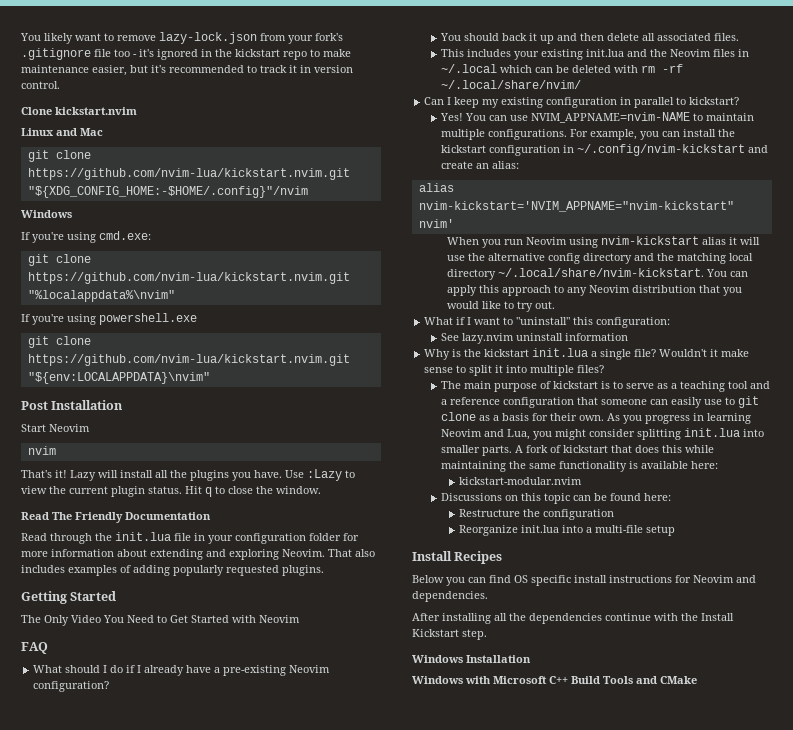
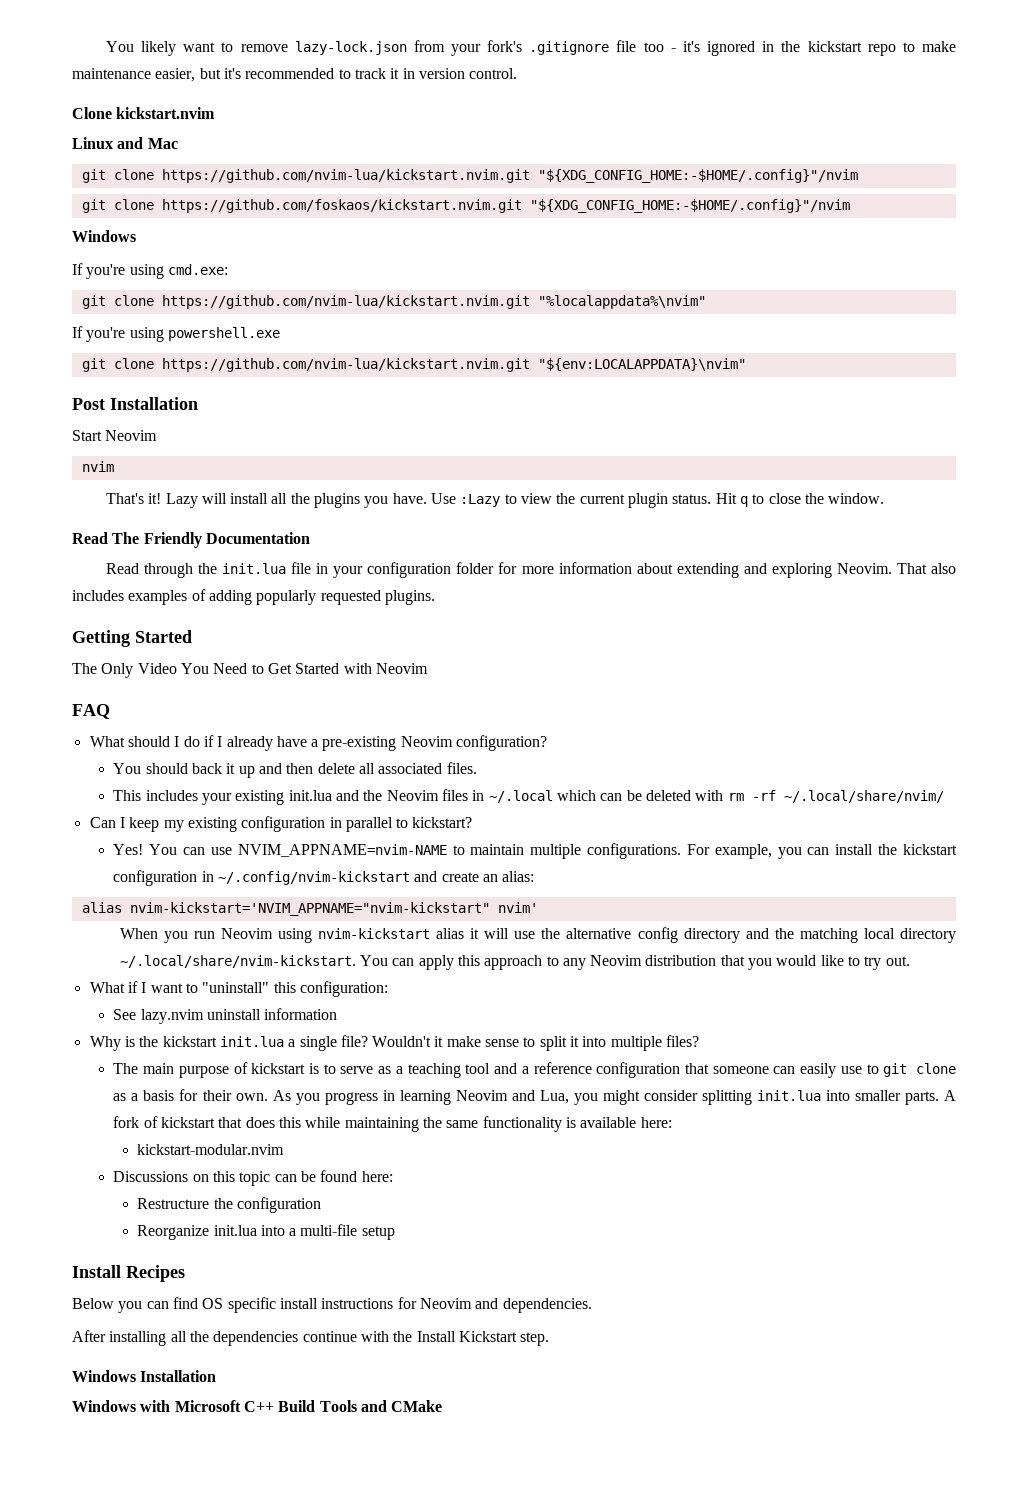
+ git clone https://github.com/foskaos/kickstart.nvim.git "${XDG_CONFIG_HOME:-$HOME/.config}"/nvim

